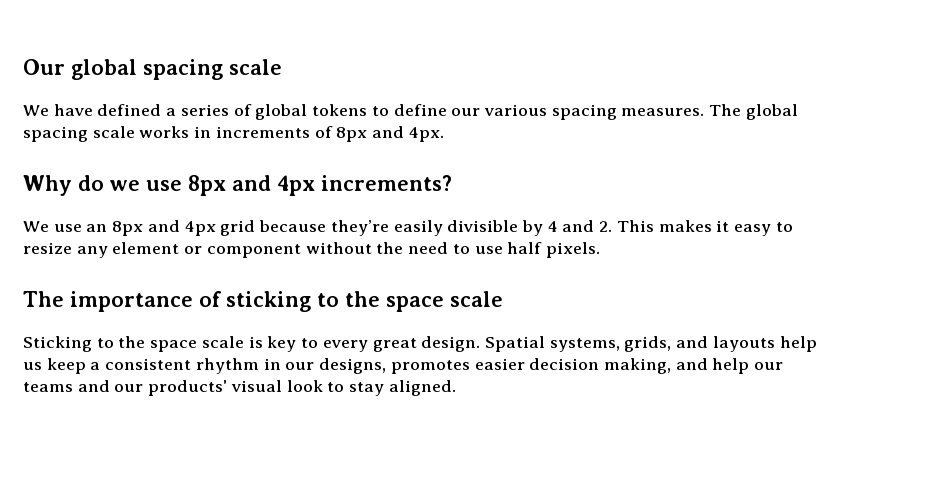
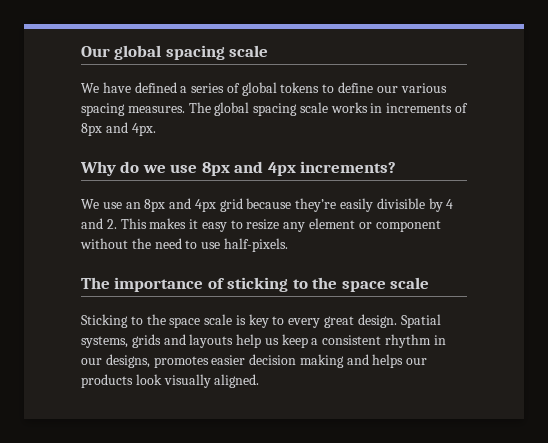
- We use an 8px and 4px grid because they’re easily divisible by 4 and 2. This makes it easy to resize any element or component without the need to use half pixels.
+ We use an 8px and 4px grid because they’re easily divisible by 4 and 2. This makes it easy to resize any element or component without the need to use half-pixels.
- Spatial systems, grids, and layouts help us keep a consistent rhythm in our designs, promotes easier decision making, and help our teams and our products' visual look to stay aligned.
+ Spatial systems, grids and layouts help us keep a consistent rhythm in our designs, promotes easier decision making and helps our products look visually aligned.

